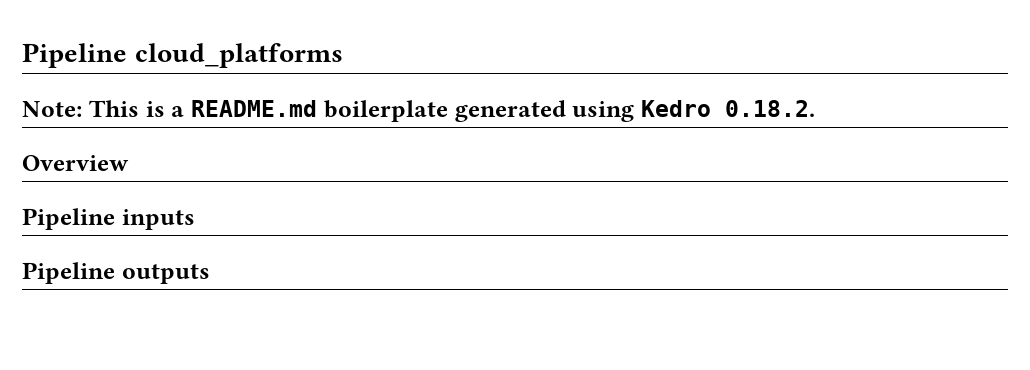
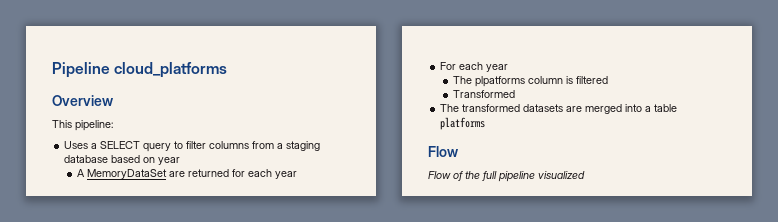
- Note: This is a README.md boilerplate generated using Kedro 0.18.2.
  Overview
- Pipeline inputs
- Pipeline outputs
+ This pipeline:
+ Uses a SELECT query to filter columns from a staging database based on year
+ A MemoryDataSet are returned for each year
+ For each year
+ The plpatforms column is filtered
+ Transformed
+ The transformed datasets are merged into a table platforms
+ Flow
+ Flow of the full pipeline visualized

